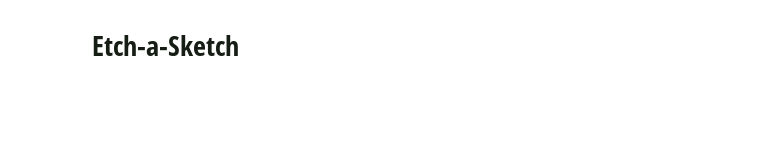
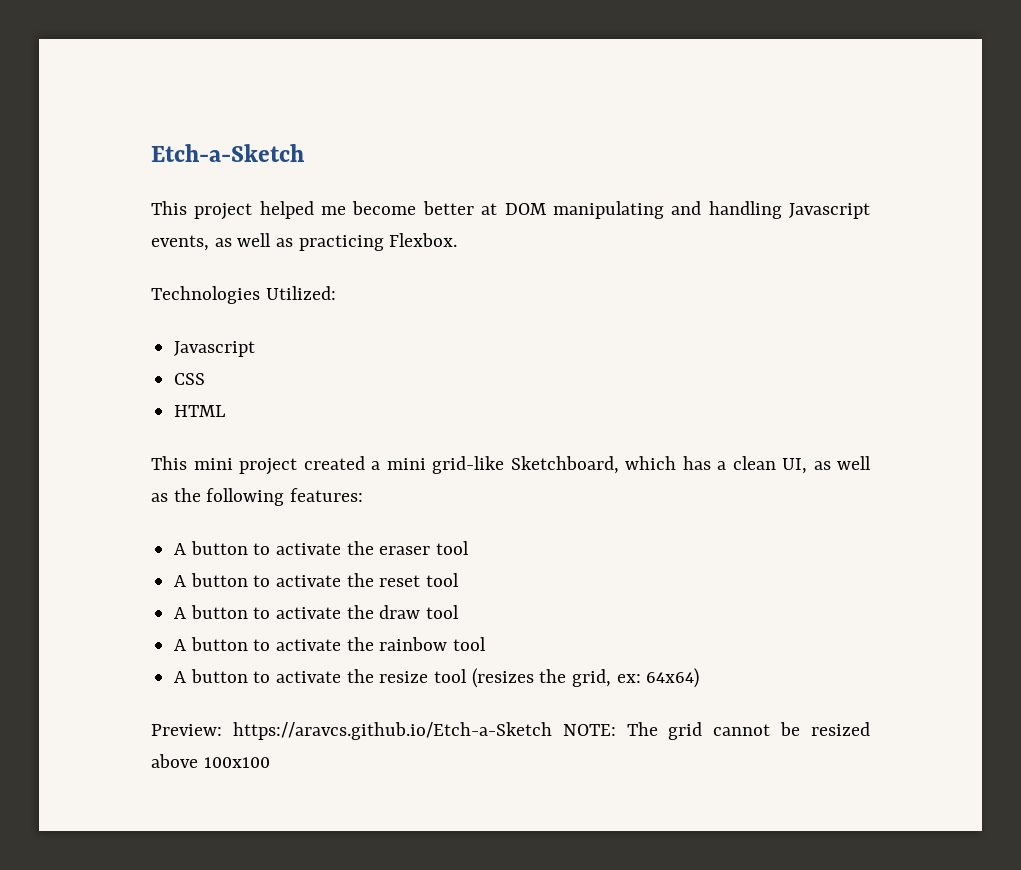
+ This project helped me become better at DOM manipulating and handling Javascript events, as well as practicing Flexbox.
+ Technologies Utilized:
+ Javascript
+ CSS
+ HTML
+ This mini project created a mini grid-like Sketchboard, which has a clean UI, as well as the following features:
+ A button to activate the eraser tool
+ A button to activate the reset tool
+ A button to activate the draw tool
+ A button to activate the rainbow tool
+ A button to activate the resize tool (resizes the grid, ex: 64x64)
+ Preview: https://aravcs.github.io/Etch-a-Sketch NOTE: The grid cannot be resized above 100x100

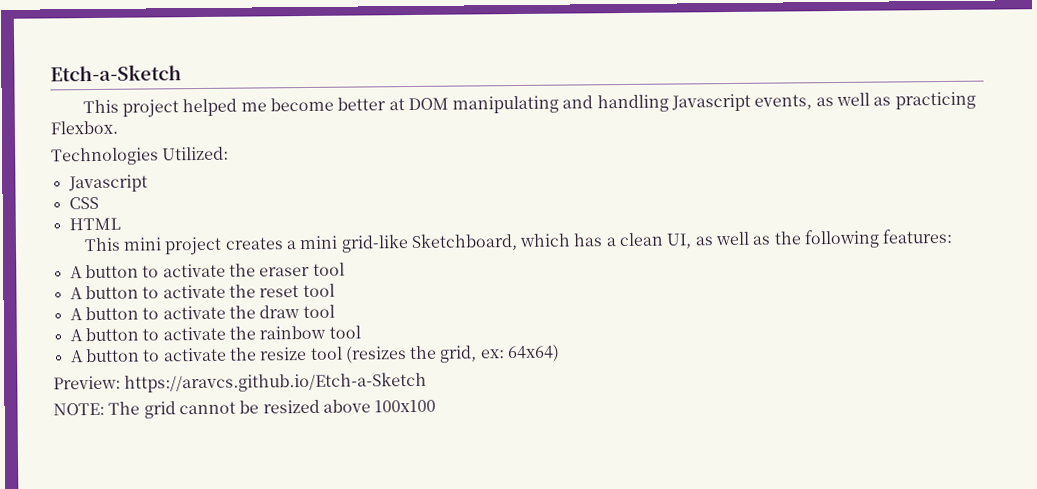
- This mini project created a mini grid-like Sketchboard, which has a clean UI, as well as the following features:
+ This mini project creates a mini grid-like Sketchboard, which has a clean UI, as well as the following features:
- Preview: https://aravcs.github.io/Etch-a-Sketch NOTE: The grid cannot be resized above 100x100
+ Preview: https://aravcs.github.io/Etch-a-Sketch
+ NOTE: The grid cannot be resized above 100x100

